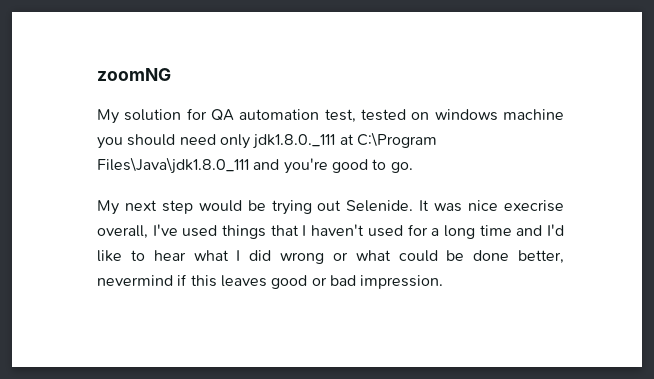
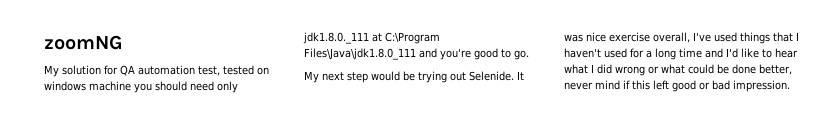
- It was nice execrise overall, I've used things that I haven't used for a long time and I'd like to hear what I did wrong or what could be done better, nevermind if this leaves good or bad impression.
+ It was nice exercise overall, I've used things that I haven't used for a long time and I'd like to hear what I did wrong or what could be done better, never mind if this left good or bad impression.

